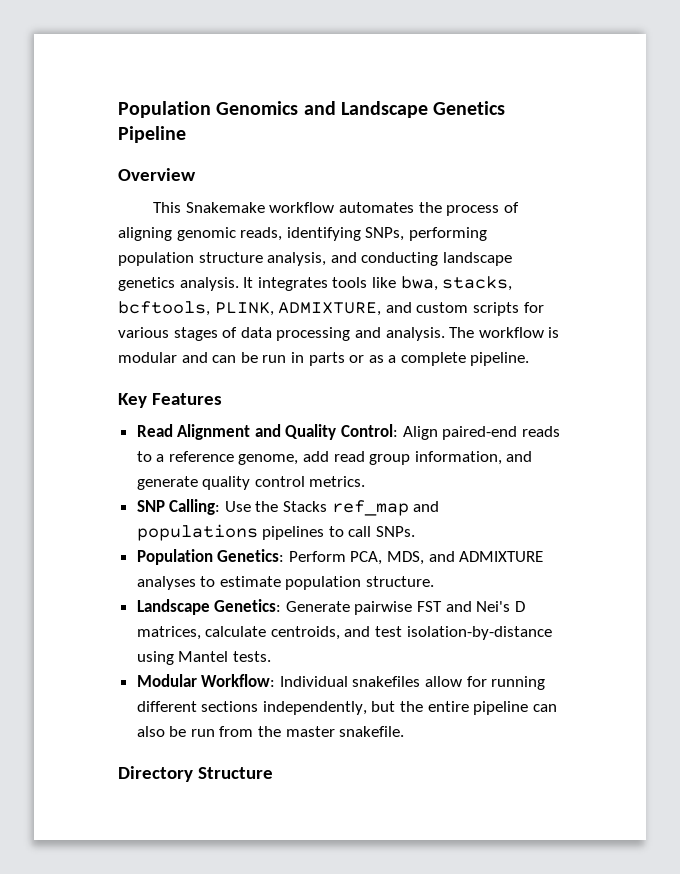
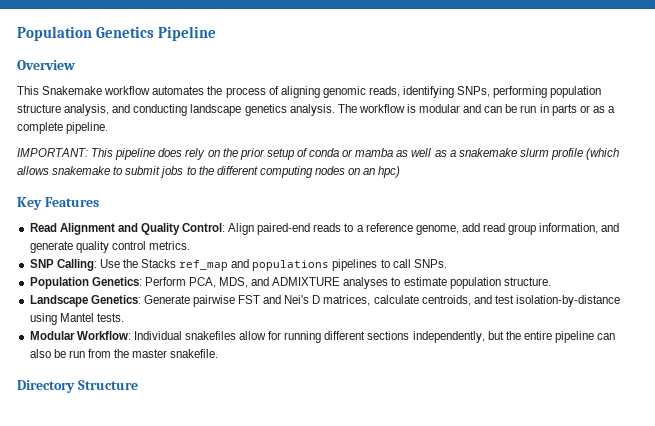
- Population Genomics and Landscape Genetics Pipeline
+ Population Genetics Pipeline
- It integrates tools like bwa, stacks, bcftools, PLINK, ADMIXTURE, and custom scripts for various stages of data processing and analysis.
+ IMPORTANT: This pipeline does rely on the prior setup of conda or mamba as well as a snakemake slurm profile (which allows snakemake to submit jobs to the different computing nodes on an hpc)

